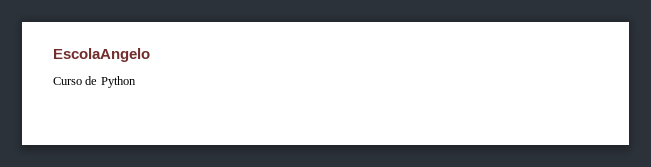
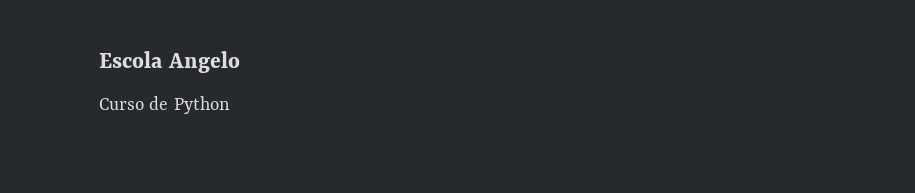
- EscolaAngelo
+ Escola Angelo

